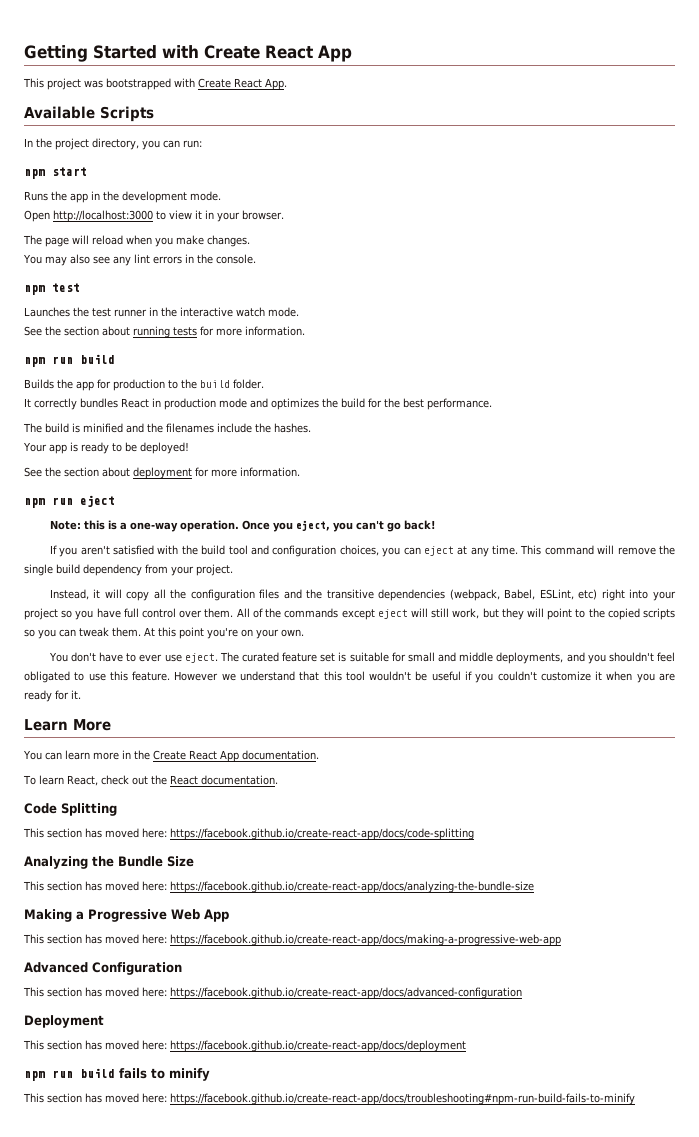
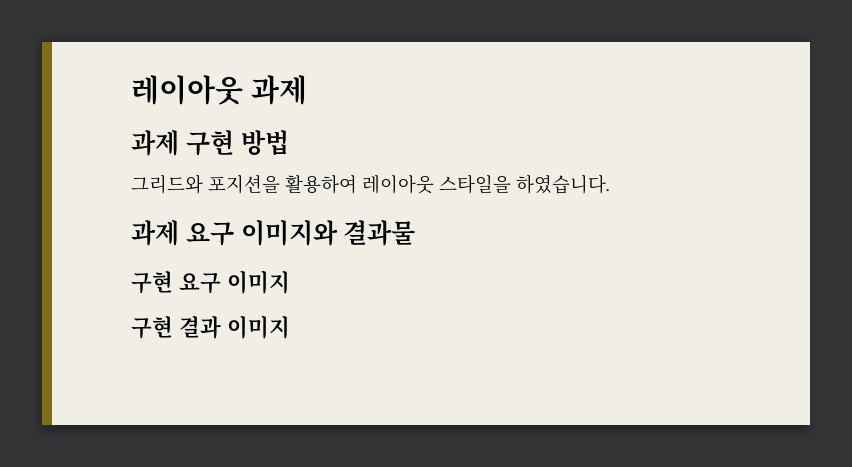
- Getting Started with Create React App
- This project was bootstrapped with Create React App.
- Available Scripts
- In the project directory, you can run:
- npm start
- Runs the app in the development mode.
- Open http://localhost:3000 to view it in your browser.
- The page will reload when you make changes.
- You may also see any lint errors in the console.
- npm test
- Launches the test runner in the interactive watch mode.
- See the section about running tests for more information.
- npm run build
- Builds the app for production to the build folder.
- It correctly bundles React in production mode and optimizes the build for the best performance.
- The build is minified and the filenames include the hashes.
- Your app is ready to be deployed!
- See the section about deployment for more information.
- npm run eject
- Note: this is a one-way operation. Once you eject, you can't go back!
- If you aren't satisfied with the build tool and configuration choices, you can eject at any time. This command will remove the single build dependency from your project.
- Instead, it will copy all the configuration files and the transitive dependencies (webpack, Babel, ESLint, etc) right into your project so you have full control over them. All of the commands except eject will still work, but they will point to the copied scripts so you can tweak them. At this point you're on your own.
- You don't have to ever use eject. The curated feature set is suitable for small and middle deployments, and you shouldn't feel obligated to use this feature. However we understand that this tool wouldn't be useful if you couldn't customize it when you are ready for it.
- Learn More
- You can learn more in the Create React App documentation.
- To learn React, check out the React documentation.
- Code Splitting
- This section has moved here: https://facebook.github.io/create-react-app/docs/code-splitting
- Analyzing the Bundle Size
- This section has moved here: https://facebook.github.io/create-react-app/docs/analyzing-the-bundle-size
- Making a Progressive Web App
- This section has moved here: https://facebook.github.io/create-react-app/docs/making-a-progressive-web-app
- Advanced Configuration
- This section has moved here: https://facebook.github.io/create-react-app/docs/advanced-configuration
- Deployment
- This section has moved here: https://facebook.github.io/create-react-app/docs/deployment
- npm run build fails to minify
- This section has moved here: https://facebook.github.io/create-react-app/docs/troubleshooting#npm-run-build-fails-to-minify
+ 레이아웃 과제
+ 과제 구현 방법
+ 그리드와 포지션을 활용하여 레이아웃 스타일을 하였습니다.
+ 과제 요구 이미지와 결과물
+ 구현 요구 이미지
+ 구현 결과 이미지

